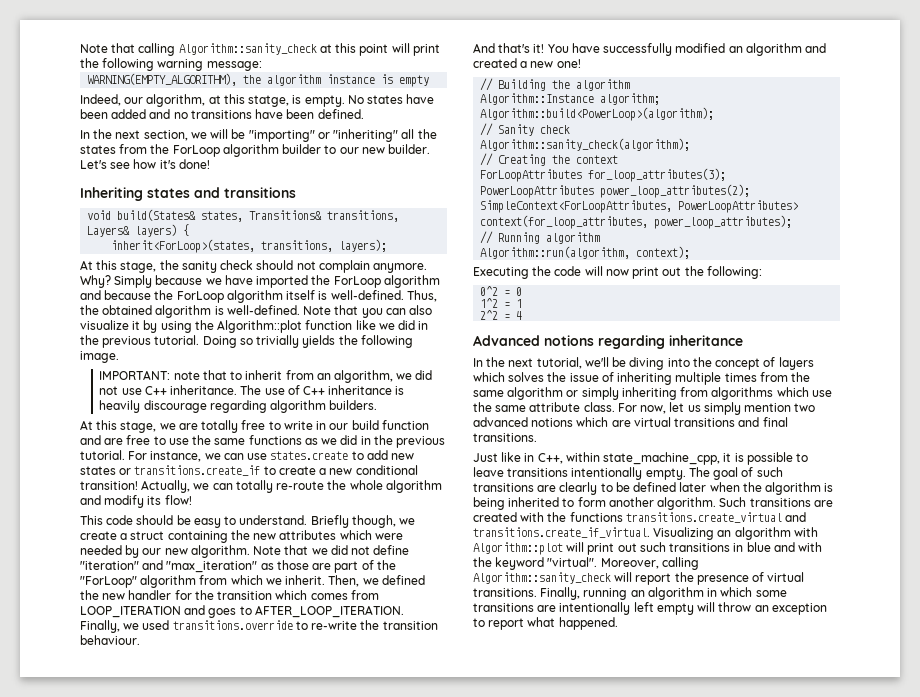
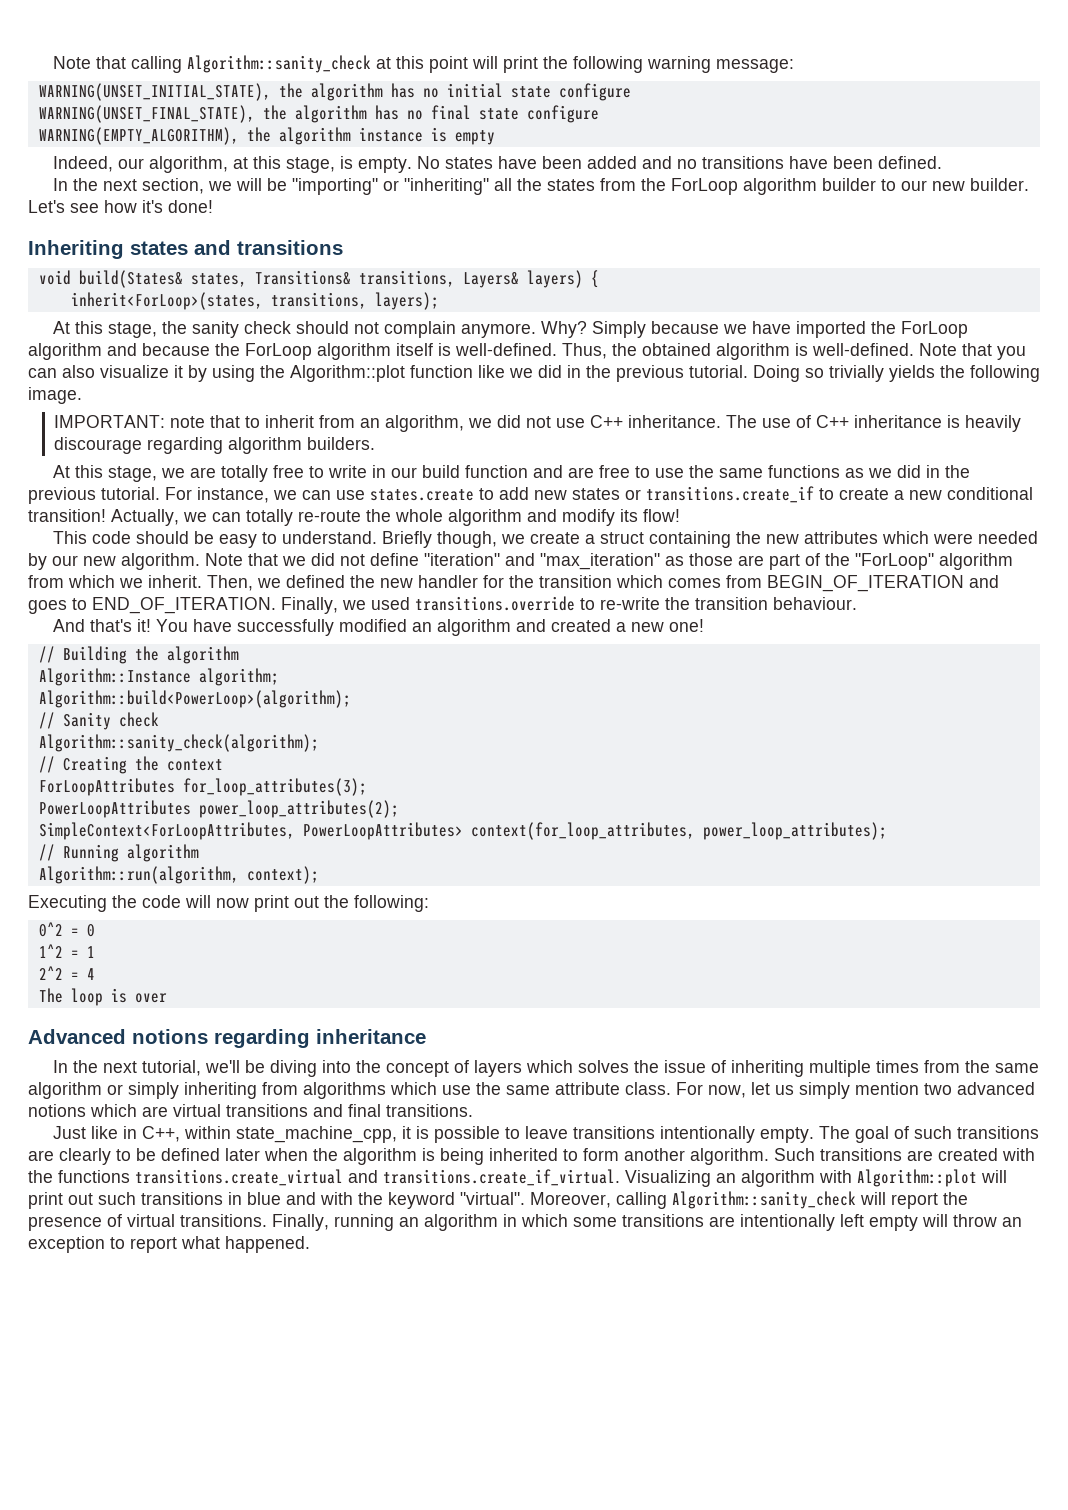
+ WARNING(UNSET_INITIAL_STATE), the algorithm has no initial state configure
+ WARNING(UNSET_FINAL_STATE), the algorithm has no final state configure
- Indeed, our algorithm, at this statge, is empty.
+ Indeed, our algorithm, at this stage, is empty.
- Then, we defined the new handler for the transition which comes from LOOP_ITERATION and goes to AFTER_LOOP_ITERATION.
+ Then, we defined the new handler for the transition which comes from BEGIN_OF_ITERATION and goes to END_OF_ITERATION.
+ The loop is over

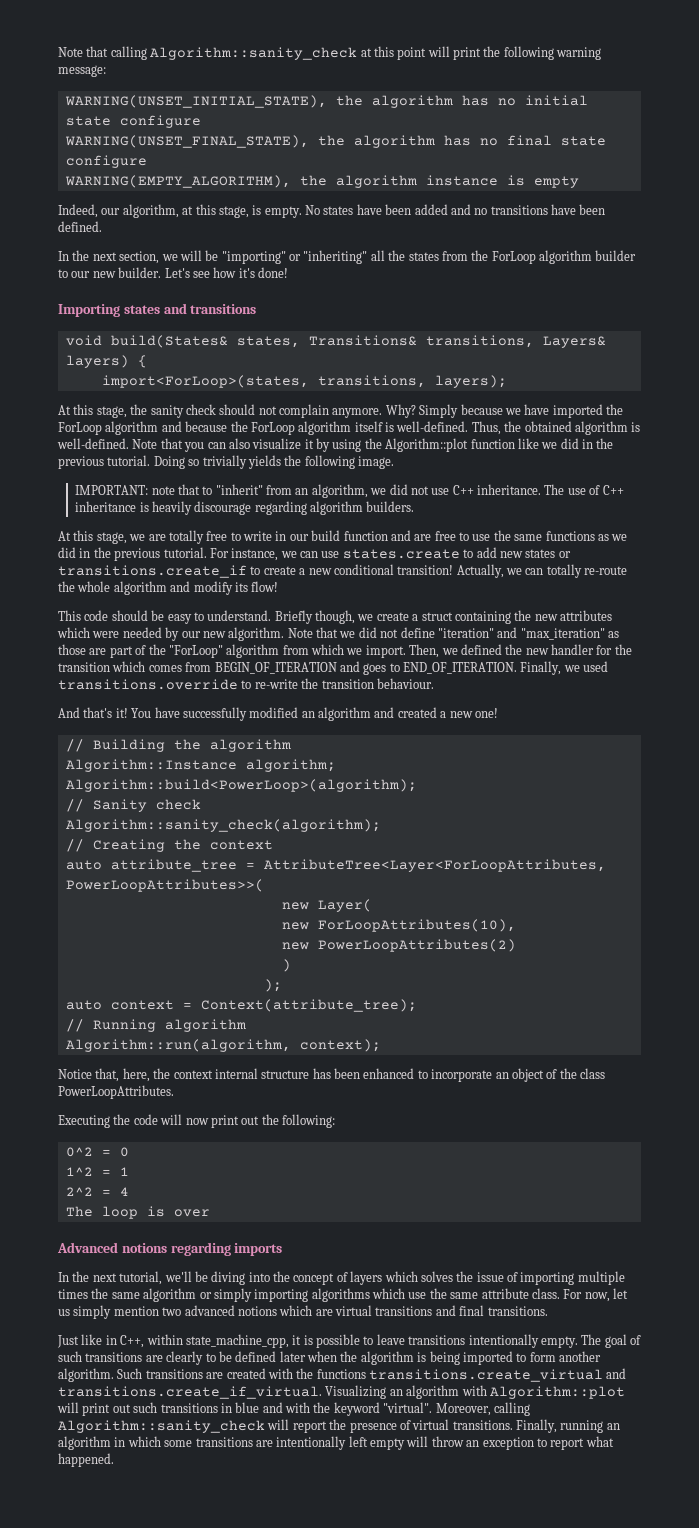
- Inheriting states and transitions
+ Importing states and transitions
- inherit<ForLoop>(states, transitions, layers);
+ import<ForLoop>(states, transitions, layers);
- IMPORTANT: note that to inherit from an algorithm, we did not use C++ inheritance.
+ IMPORTANT: note that to "inherit" from an algorithm, we did not use C++ inheritance.
- Note that we did not define "iteration" and "max_iteration" as those are part of the "ForLoop" algorithm from which we inherit.
+ Note that we did not define "iteration" and "max_iteration" as those are part of the "ForLoop" algorithm from which we import.
- ForLoopAttributes for_loop_attributes(3);
- PowerLoopAttributes power_loop_attributes(2);
- SimpleContext<ForLoopAttributes, PowerLoopAttributes> context(for_loop_attributes, power_loop_attributes);
+ auto attribute_tree = AttributeTree<Layer<ForLoopAttributes, PowerLoopAttributes>>(
+ new Layer(
+ new ForLoopAttributes(10),
+ new PowerLoopAttributes(2)
+ )
+ );
+ auto context = Context(attribute_tree);
+ Notice that, here, the context internal structure has been enhanced to incorporate an object of the class PowerLoopAttributes.
- Advanced notions regarding inheritance
+ Advanced notions regarding imports
- In the next tutorial, we'll be diving into the concept of layers which solves the issue of inheriting multiple times from the same algorithm or simply inheriting from algorithms which use the same attribute class.
+ In the next tutorial, we'll be diving into the concept of layers which solves the issue of importing multiple times the same algorithm or simply importing algorithms which use the same attribute class.
- The goal of such transitions are clearly to be defined later when the algorithm is being inherited to form another algorithm.
+ The goal of such transitions are clearly to be defined later when the algorithm is being imported to form another algorithm.

